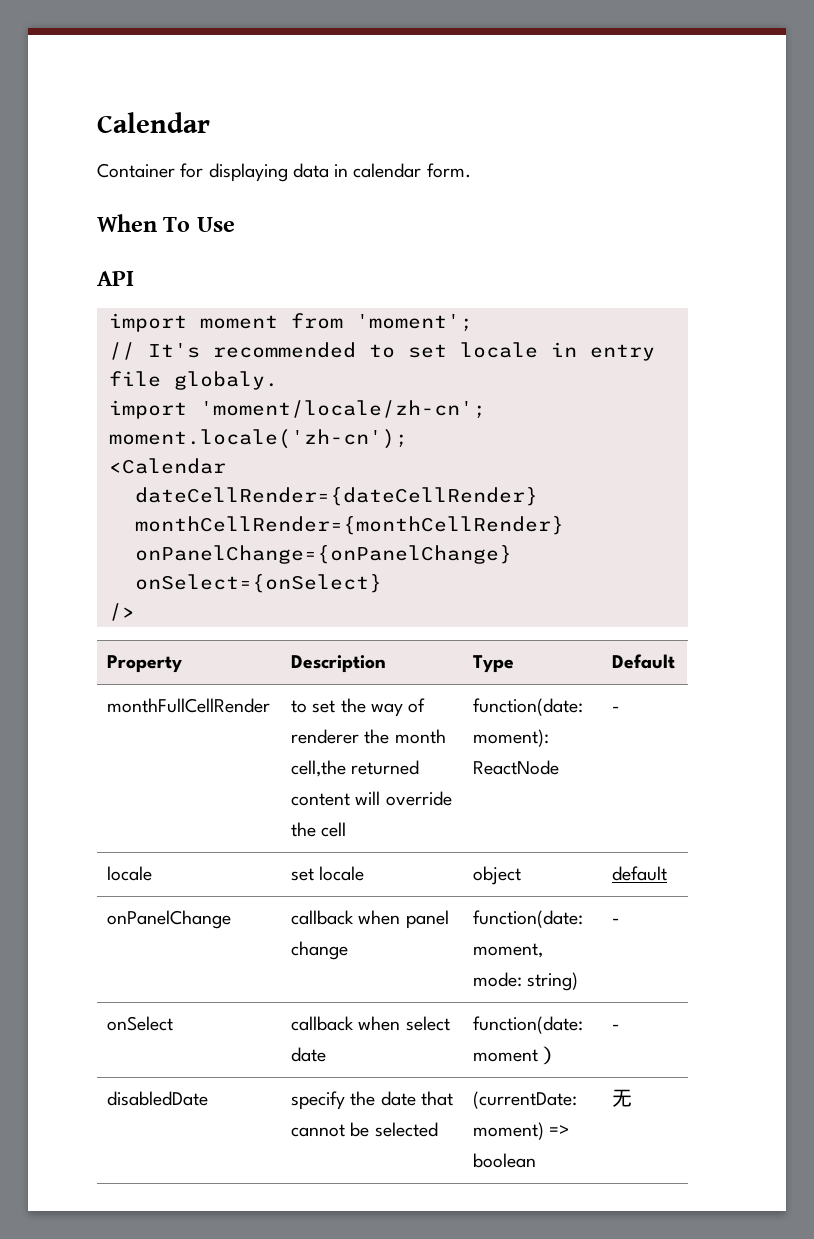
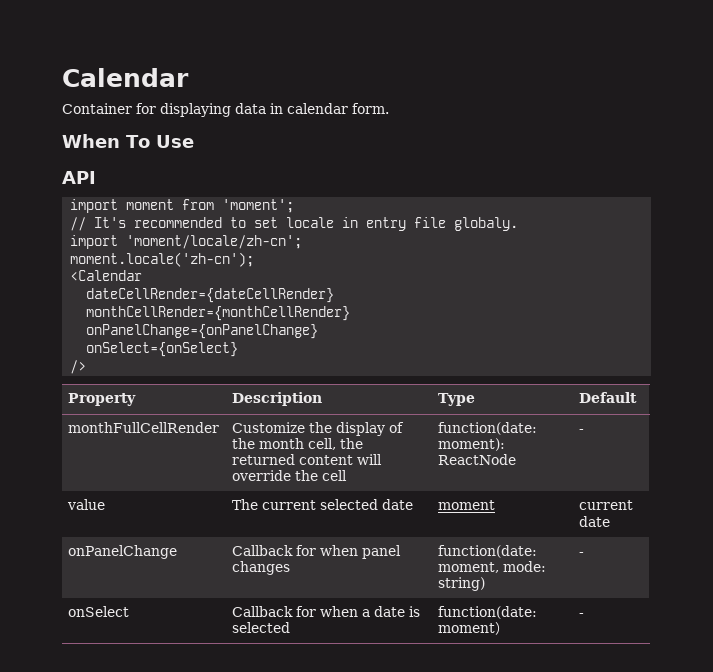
- monthFullCellRender | to set the way of renderer the month cell,the returned content will override the cell | function(date: moment): ReactNode | -
+ monthFullCellRender | Customize the display of the month cell, the returned content will override the cell | function(date: moment): ReactNode | -
- locale | set locale | object | default
+ value | The current selected date | moment | current date
- onPanelChange | callback when panel change | function(date: moment, mode: string) | -
+ onPanelChange | Callback for when panel changes | function(date: moment, mode: string) | -
- onSelect | callback when select date | function(date: moment） | -
+ onSelect | Callback for when a date is selected | function(date: moment） | -
- disabledDate | specify the date that cannot be selected | (currentDate: moment) => boolean | 无

